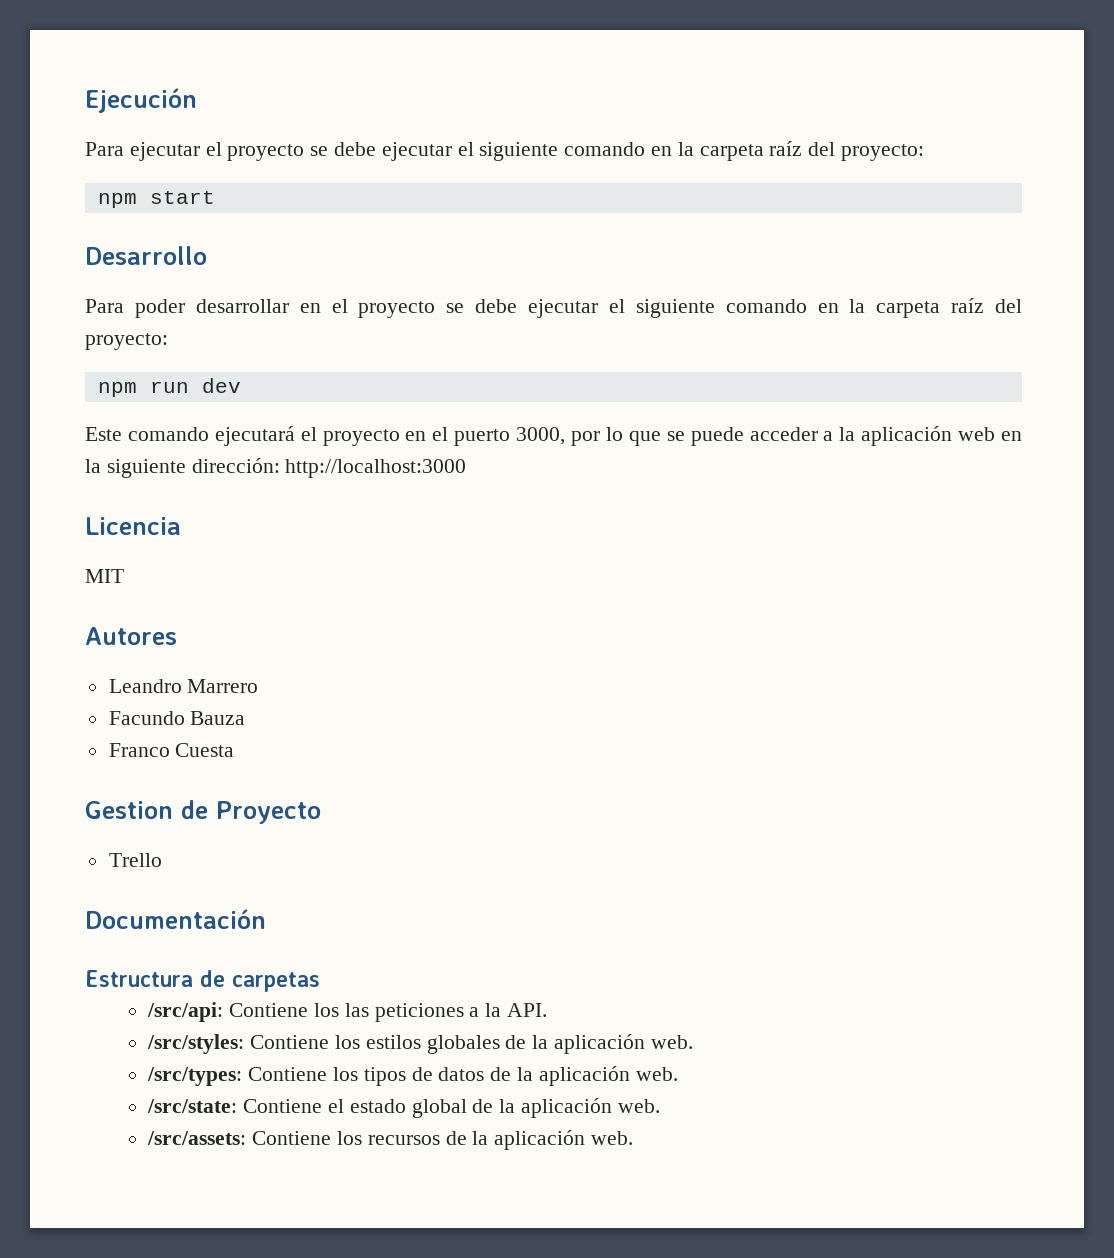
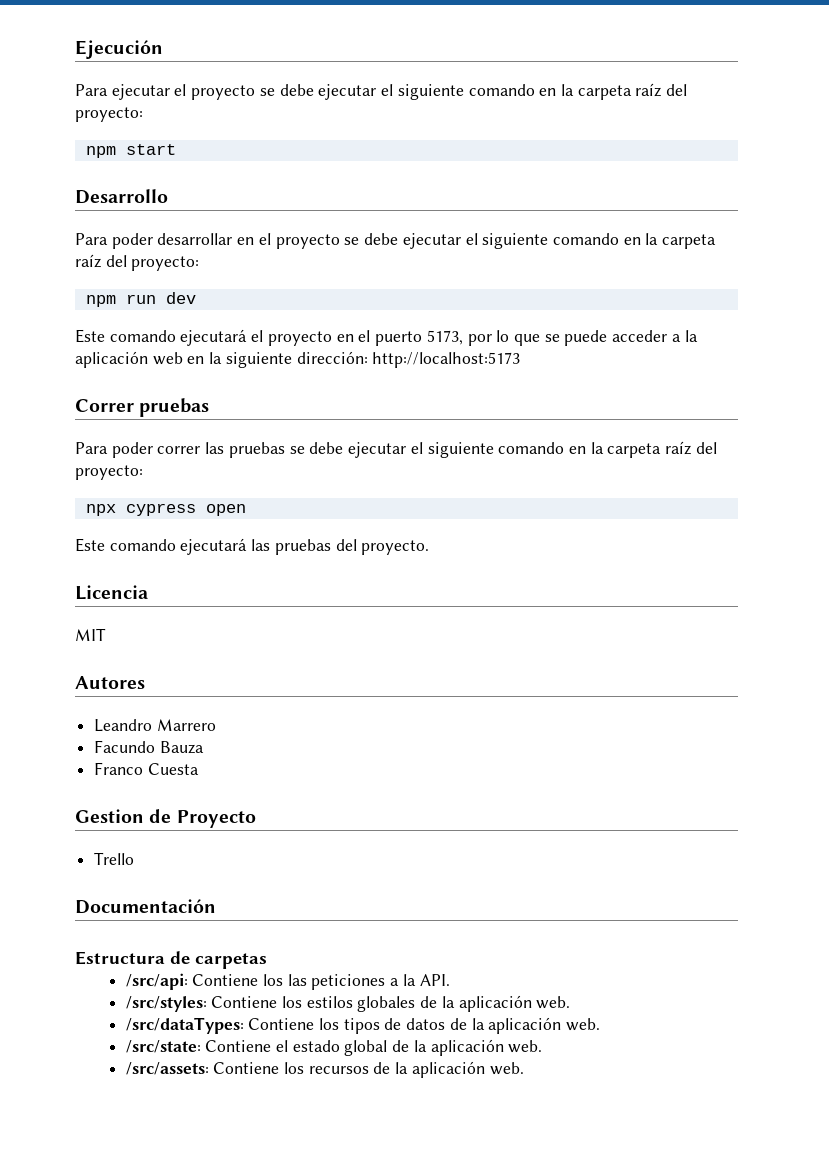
- Este comando ejecutará el proyecto en el puerto 3000, por lo que se puede acceder a la aplicación web en la siguiente dirección: http://localhost:3000
+ Este comando ejecutará el proyecto en el puerto 5173, por lo que se puede acceder a la aplicación web en la siguiente dirección: http://localhost:5173
+ Correr pruebas
+ Para poder correr las pruebas se debe ejecutar el siguiente comando en la carpeta raíz del proyecto:
+ npx cypress open
+ Este comando ejecutará las pruebas del proyecto.
- /src/types: Contiene los tipos de datos de la aplicación web.
+ /src/dataTypes: Contiene los tipos de datos de la aplicación web.

